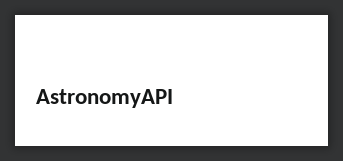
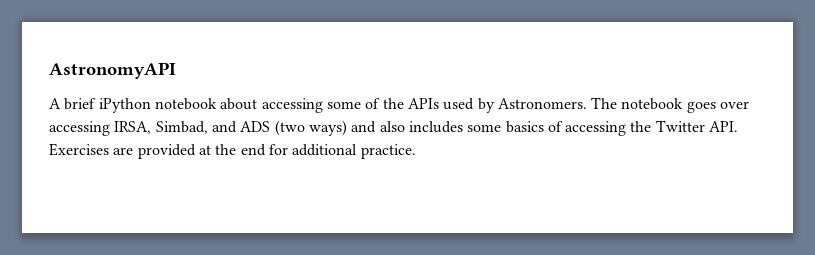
+ A brief iPython notebook about accessing some of the APIs used by Astronomers. The notebook goes over accessing IRSA, Simbad, and ADS (two ways) and also includes some basics of accessing the Twitter API. Exercises are provided at the end for additional practice.

